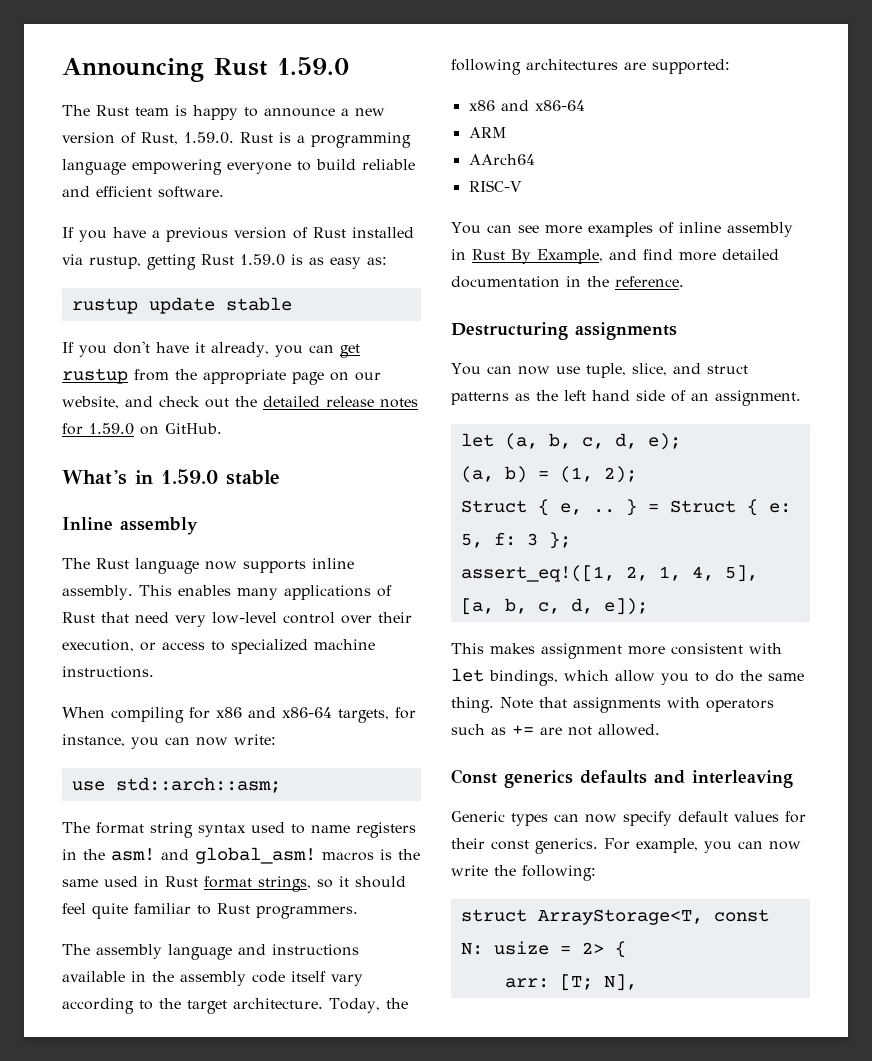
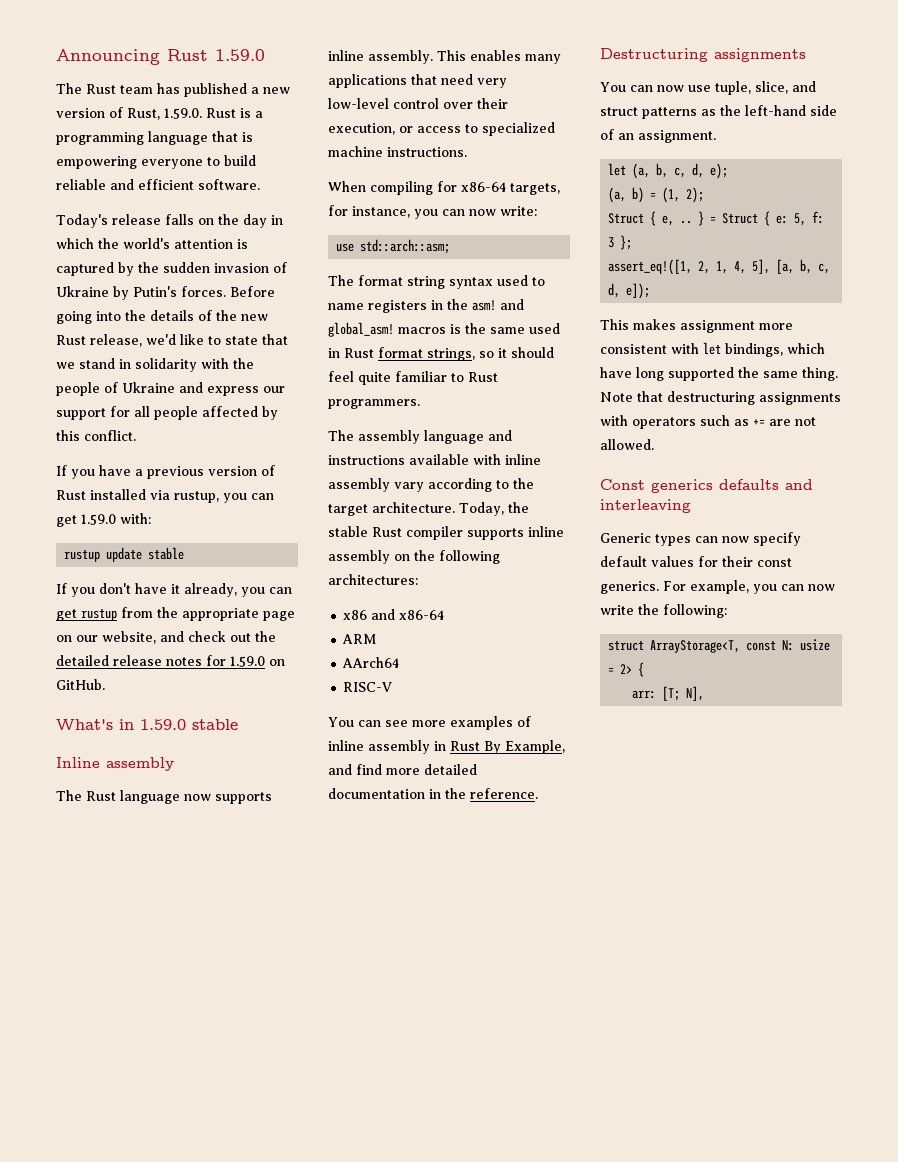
- The Rust team is happy to announce a new version of Rust, 1.59.0. Rust is a programming language empowering everyone to build reliable and efficient software.
+ The Rust team has published a new version of Rust, 1.59.0. Rust is a programming language that is empowering everyone to build reliable and efficient software.
+ Today's release falls on the day in which the world's attention is captured by the sudden invasion of Ukraine by Putin's forces. Before going into the details of the new Rust release, we'd like to state that we stand in solidarity with the people of Ukraine and express our support for all people affected by this conflict.
- If you have a previous version of Rust installed via rustup, getting Rust 1.59.0 is as easy as:
+ If you have a previous version of Rust installed via rustup, you can get 1.59.0 with:
- This enables many applications of Rust that need very low-level control over their execution, or access to specialized machine instructions.
+ This enables many applications that need very low-level control over their execution, or access to specialized machine instructions.
- When compiling for x86 and x86-64 targets, for instance, you can now write:
+ When compiling for x86-64 targets, for instance, you can now write:
- The assembly language and instructions available in the assembly code itself vary according to the target architecture.
+ The assembly language and instructions available with inline assembly vary according to the target architecture.
- Today, the following architectures are supported:
+ Today, the stable Rust compiler supports inline assembly on the following architectures:
- You can now use tuple, slice, and struct patterns as the left hand side of an assignment.
+ You can now use tuple, slice, and struct patterns as the left-hand side of an assignment.
- This makes assignment more consistent with let bindings, which allow you to do the same thing.
+ This makes assignment more consistent with let bindings, which have long supported the same thing.
- Note that assignments with operators such as += are not allowed.
+ Note that destructuring assignments with operators such as += are not allowed.

